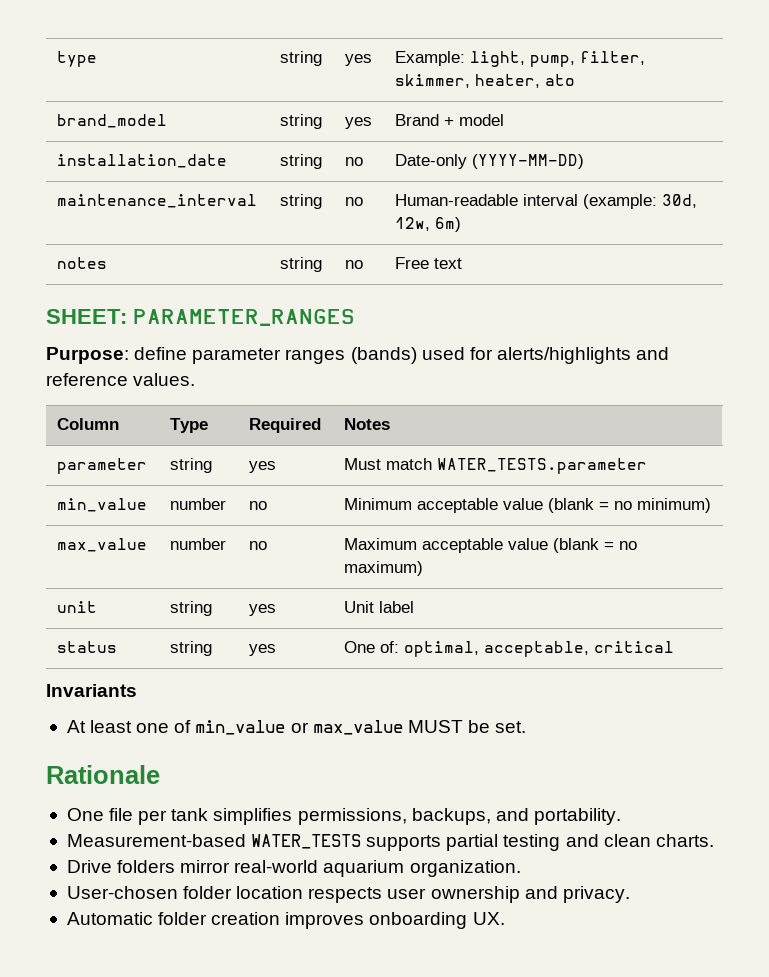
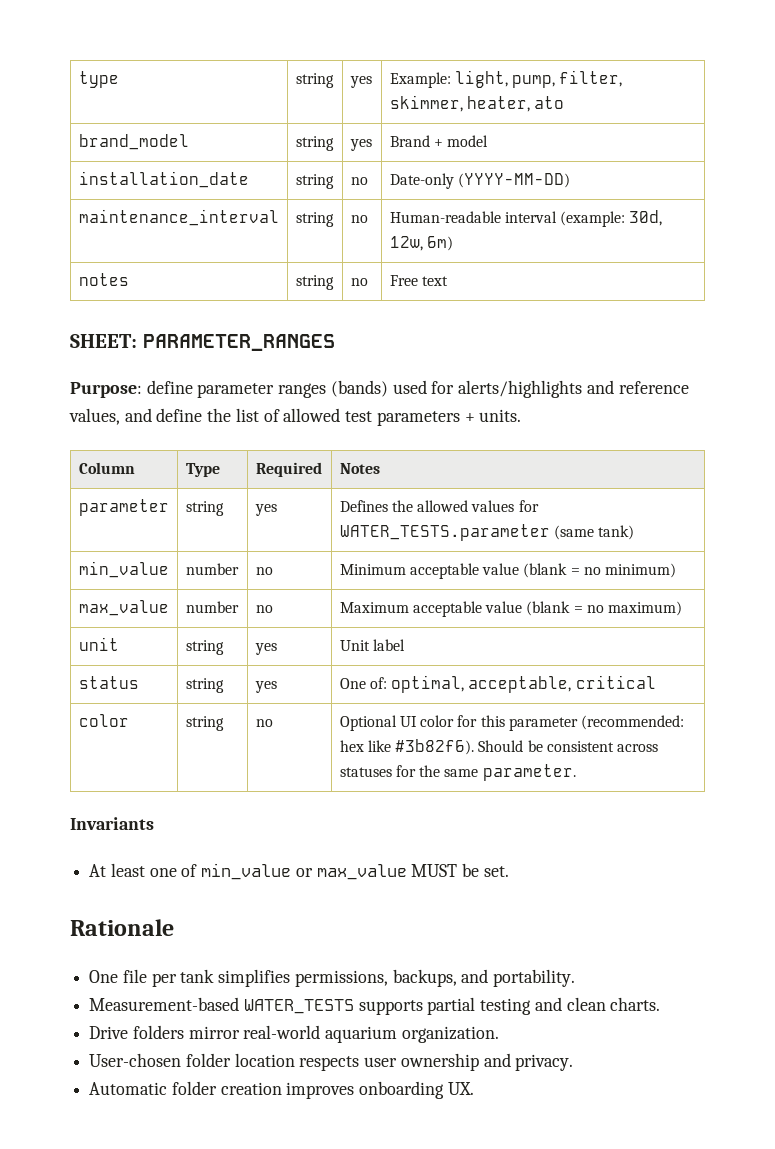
- Purpose: define parameter ranges (bands) used for alerts/highlights and reference values.
+ Purpose: define parameter ranges (bands) used for alerts/highlights and reference values, and define the list of allowed test parameters + units.
- parameter | string | yes | Must match WATER_TESTS.parameter
+ parameter | string | yes | Defines the allowed values for WATER_TESTS.parameter (same tank)
+ color | string | no | Optional UI color for this parameter (recommended: hex like #3b82f6). Should be consistent across statuses for the same parameter.

